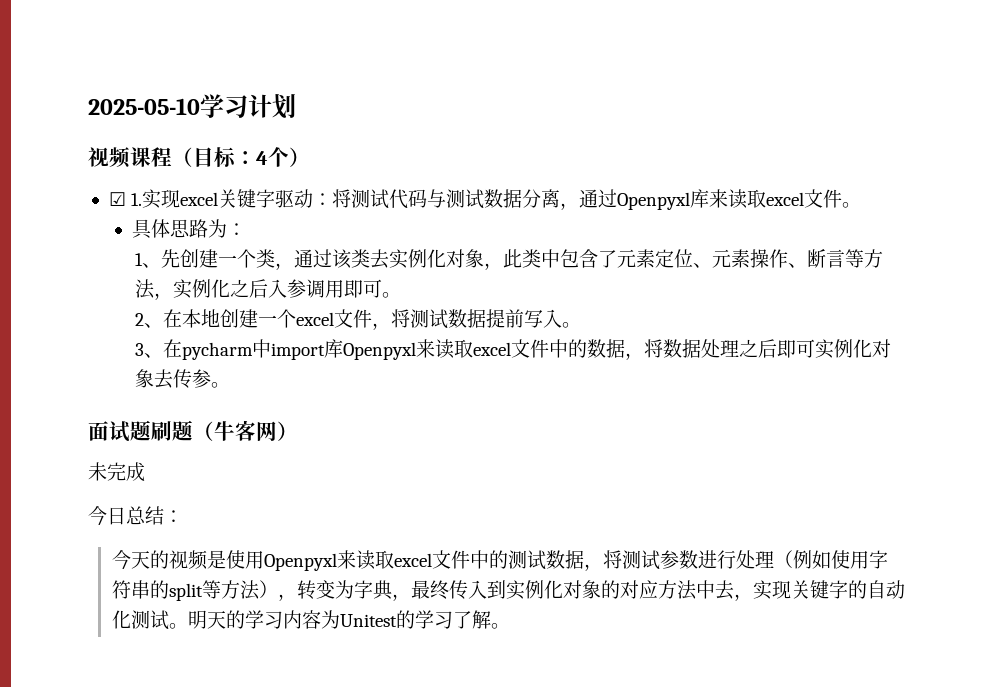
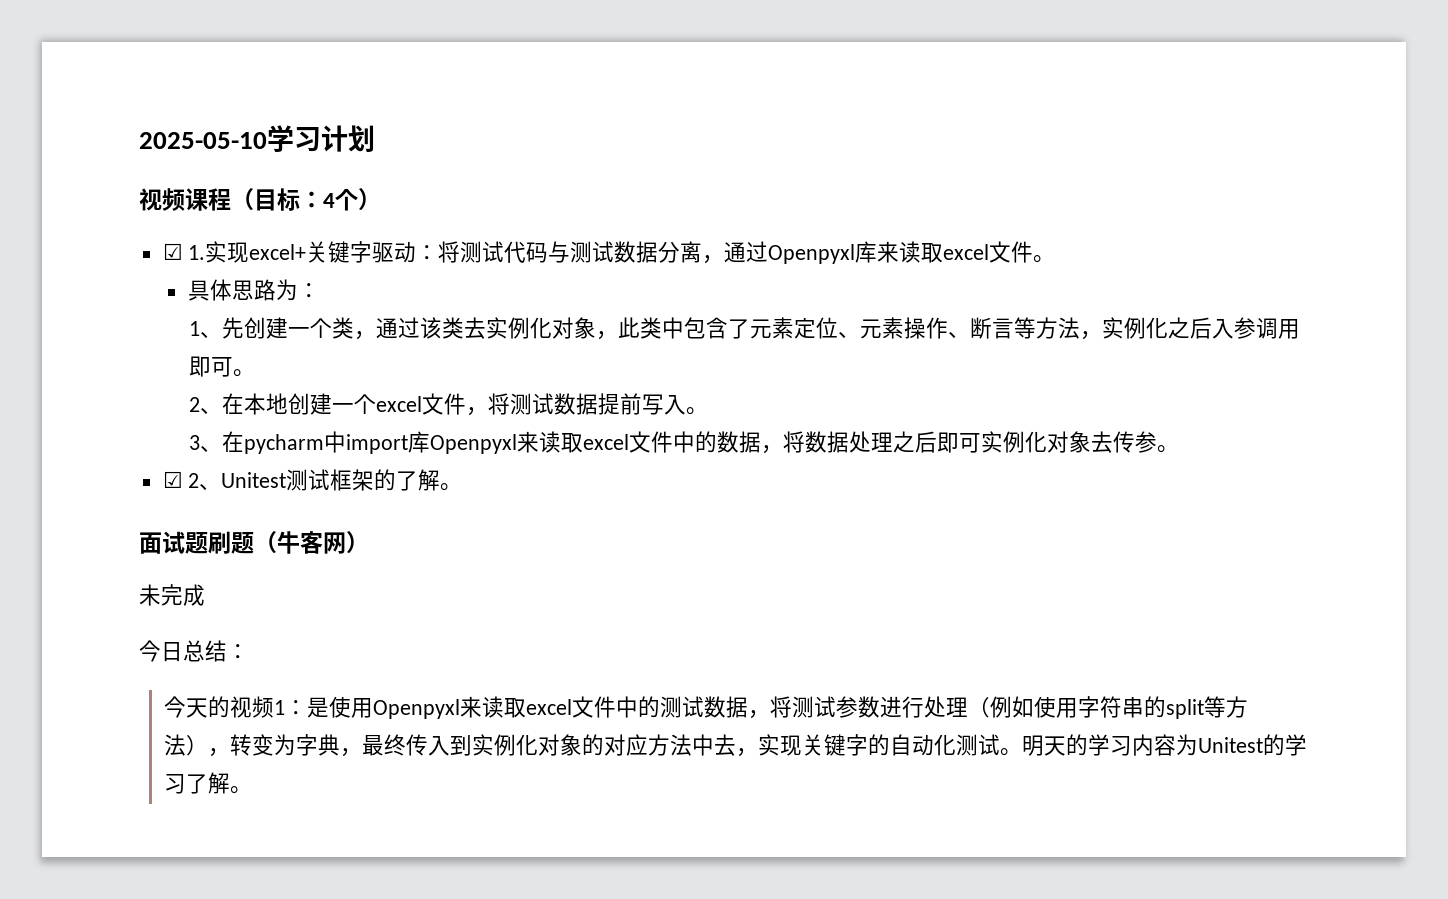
- ☑ 1.实现excel关键字驱动：将测试代码与测试数据分离，通过Openpyxl库来读取excel文件。
+ ☑ 1.实现excel+关键字驱动：将测试代码与测试数据分离，通过Openpyxl库来读取excel文件。
+ ☑ 2、Unitest测试框架的了解。
- 今天的视频是使用Openpyxl来读取excel文件中的测试数据，将测试参数进行处理（例如使用字符串的split等方法），转变为字典，最终传入到实例化对象的对应方法中去，实现关键字的自动化测试。
+ 今天的视频1：是使用Openpyxl来读取excel文件中的测试数据，将测试参数进行处理（例如使用字符串的split等方法），转变为字典，最终传入到实例化对象的对应方法中去，实现关键字的自动化测试。

